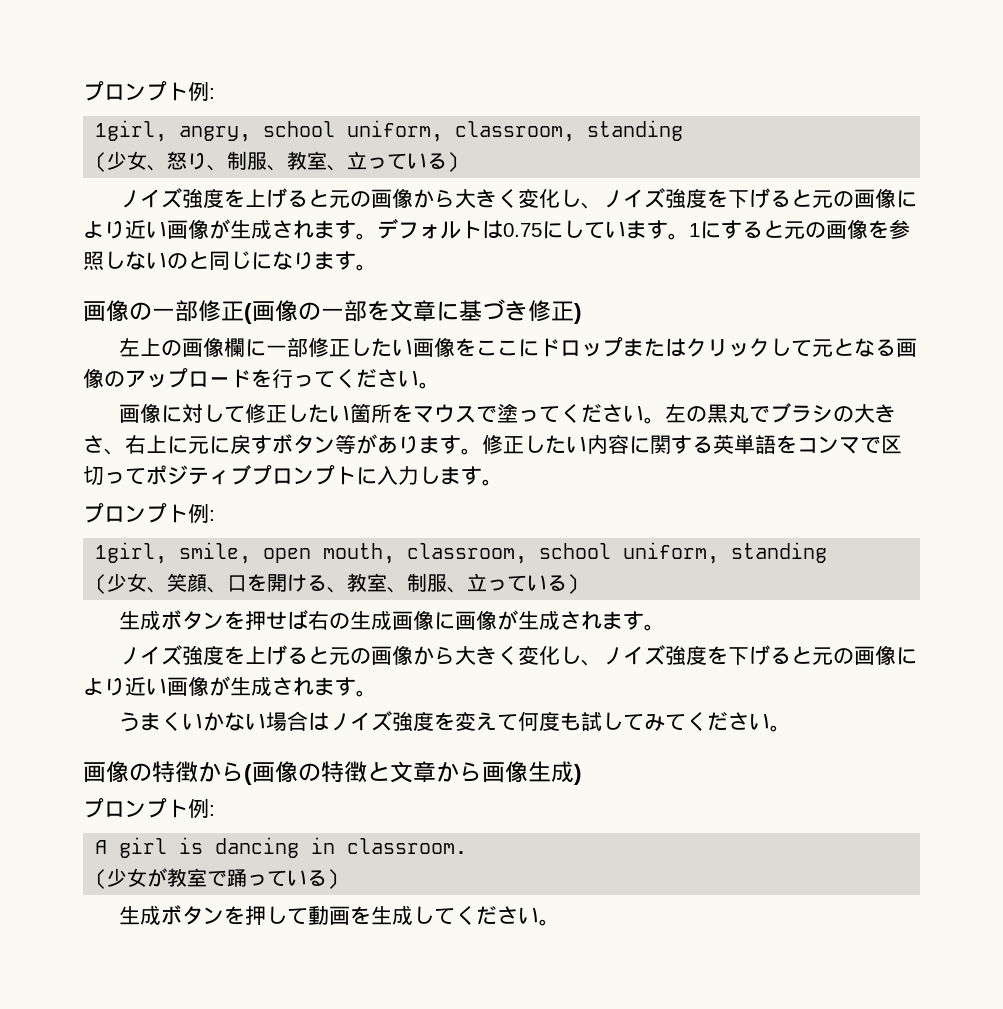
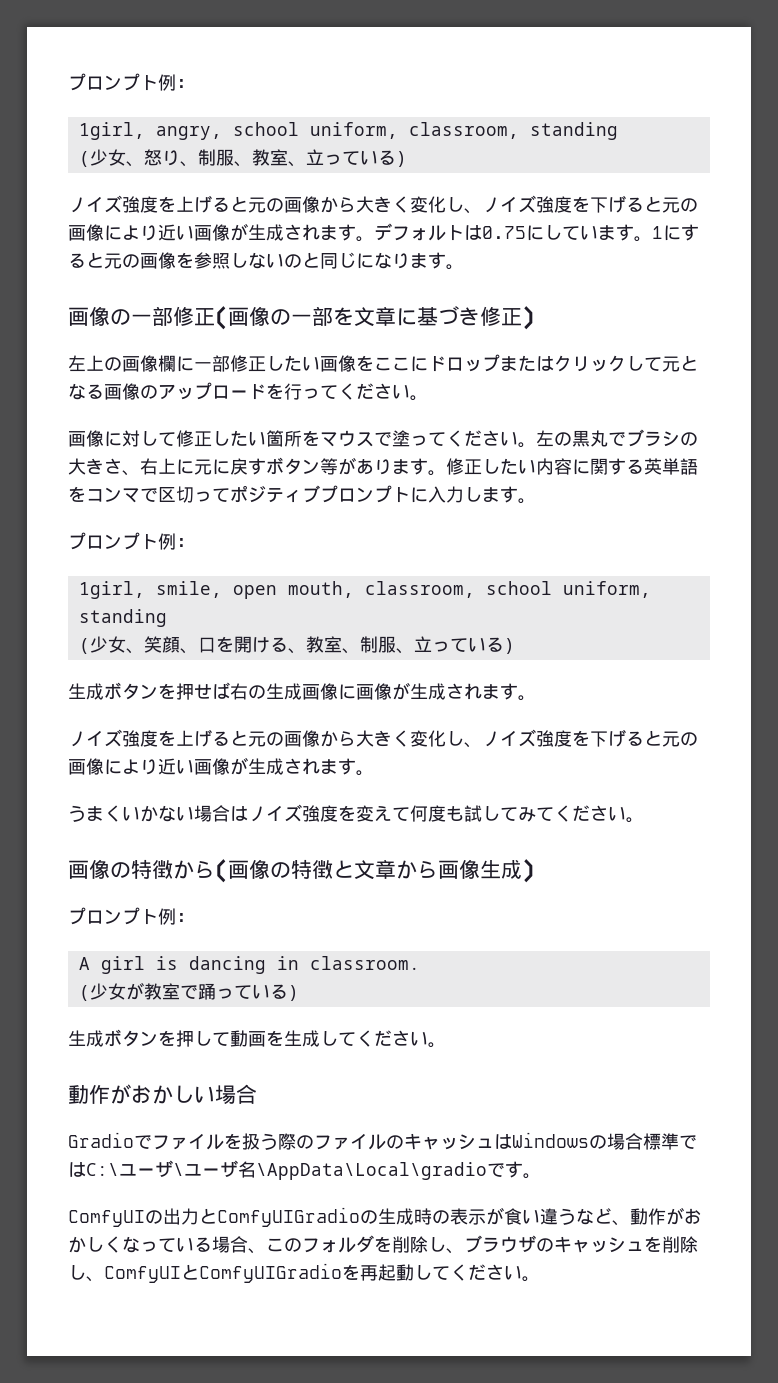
+ 動作がおかしい場合
+ Gradioでファイルを扱う際のファイルのキャッシュはWindowsの場合標準ではC:\ユーザ\ユーザ名\AppData\Local\gradioです。
+ ComfyUIの出力とComfyUIGradioの生成時の表示が食い違うなど、動作がおかしくなっている場合、このフォルダを削除し、ブラウザのキャッシュを削除し、ComfyUIとComfyUIGradioを再起動してください。

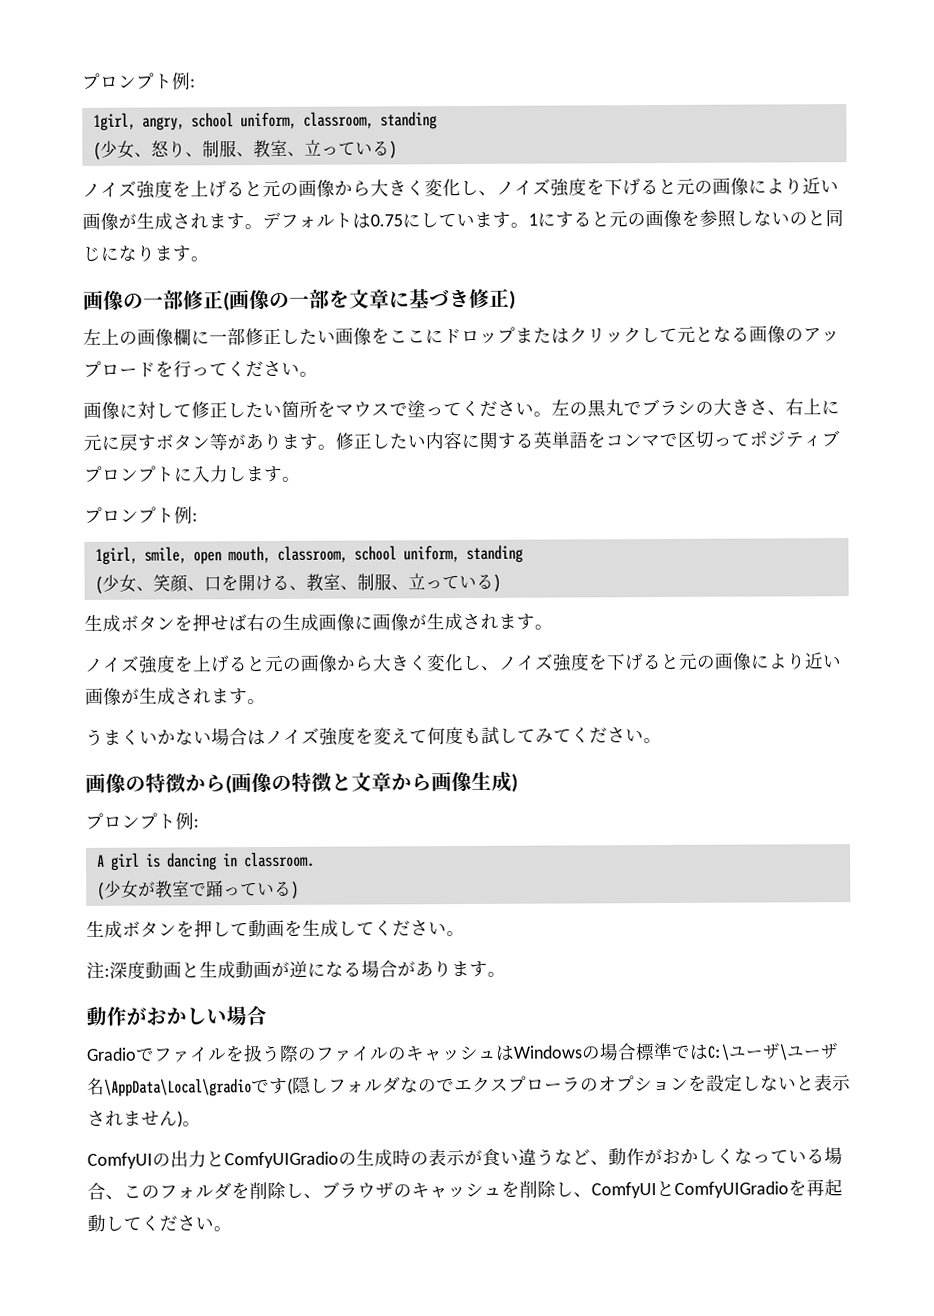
+ 注:深度動画と生成動画が逆になる場合があります。
- Gradioでファイルを扱う際のファイルのキャッシュはWindowsの場合標準ではC:\ユーザ\ユーザ名\AppData\Local\gradioです。
+ Gradioでファイルを扱う際のファイルのキャッシュはWindowsの場合標準ではC:\ユーザ\ユーザ名\AppData\Local\gradioです(隠しフォルダなのでエクスプローラのオプションを設定しないと表示されません)。

